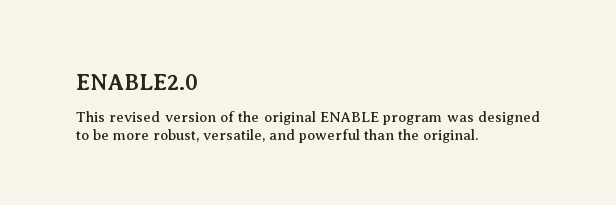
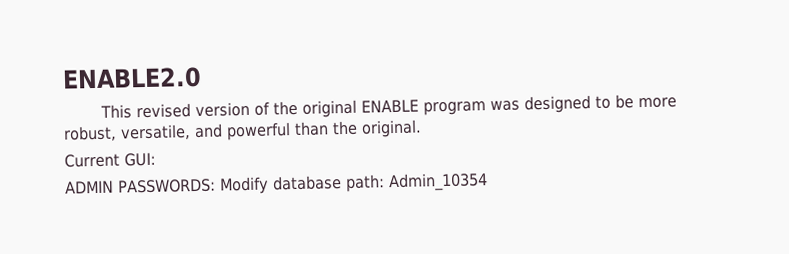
+ Current GUI:
+ ADMIN PASSWORDS: Modify database path: Admin_10354

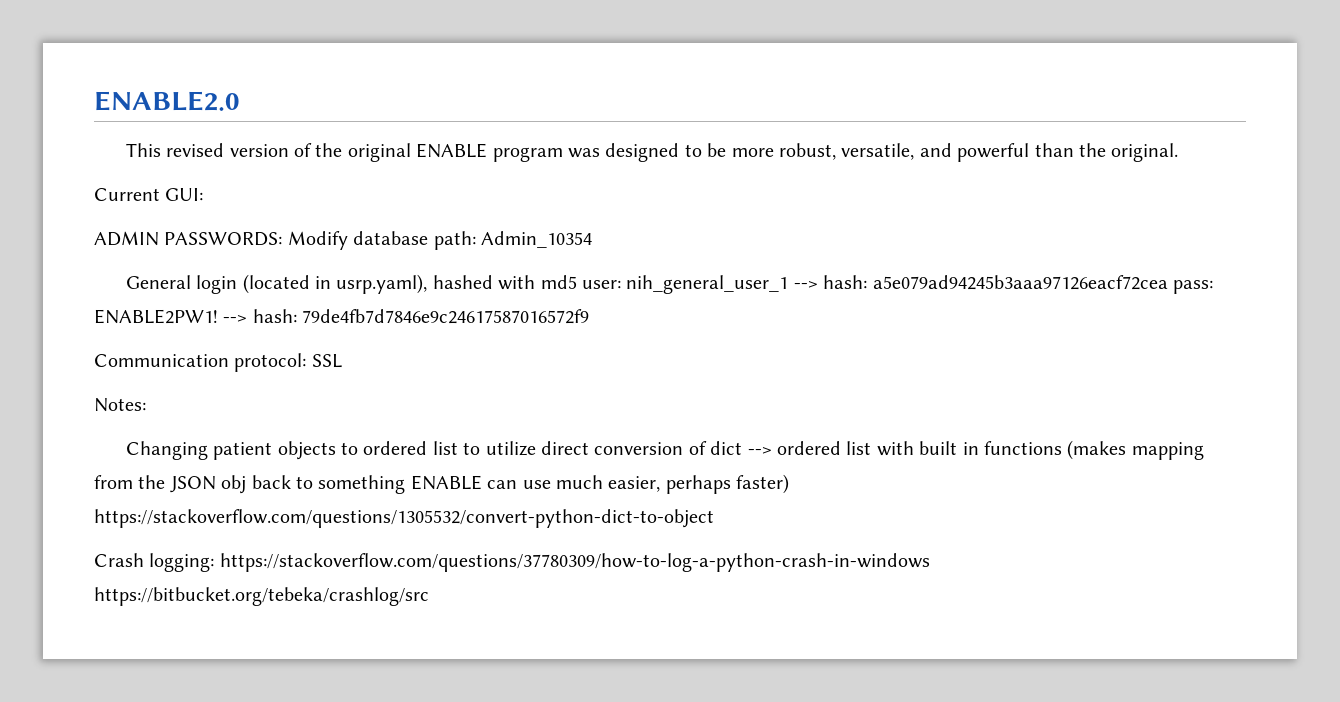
+ General login (located in usrp.yaml), hashed with md5 user: nih_general_user_1 --> hash: a5e079ad94245b3aaa97126eacf72cea pass: ENABLE2PW1! --> hash: 79de4fb7d7846e9c24617587016572f9
+ Communication protocol: SSL
+ Notes:
+ Changing patient objects to ordered list to utilize direct conversion of dict --> ordered list with built in functions (makes mapping from the JSON obj back to something ENABLE can use much easier, perhaps faster) https://stackoverflow.com/questions/1305532/convert-python-dict-to-object
+ Crash logging: https://stackoverflow.com/questions/37780309/how-to-log-a-python-crash-in-windows https://bitbucket.org/tebeka/crashlog/src

